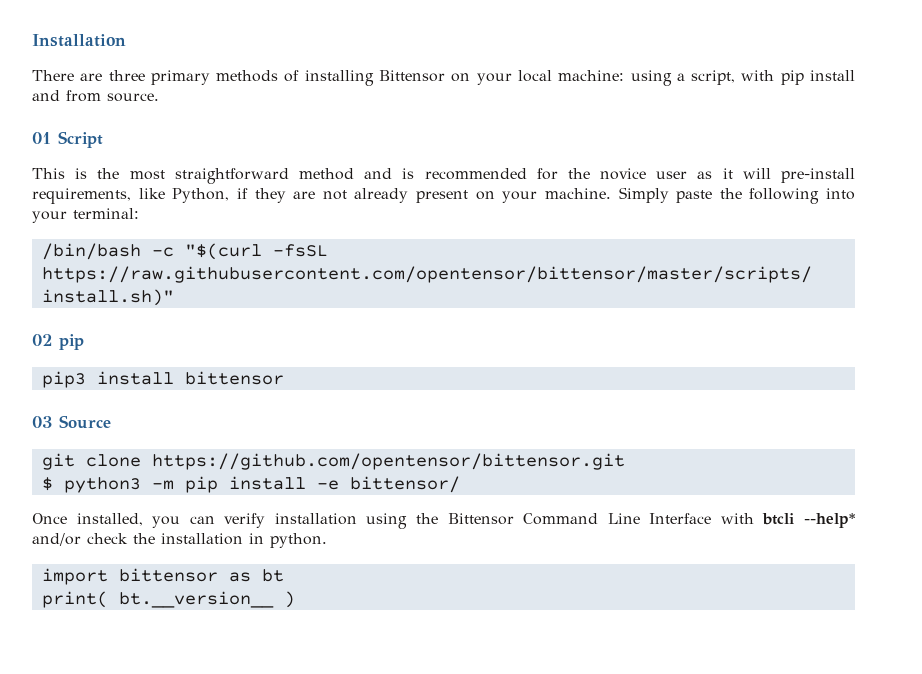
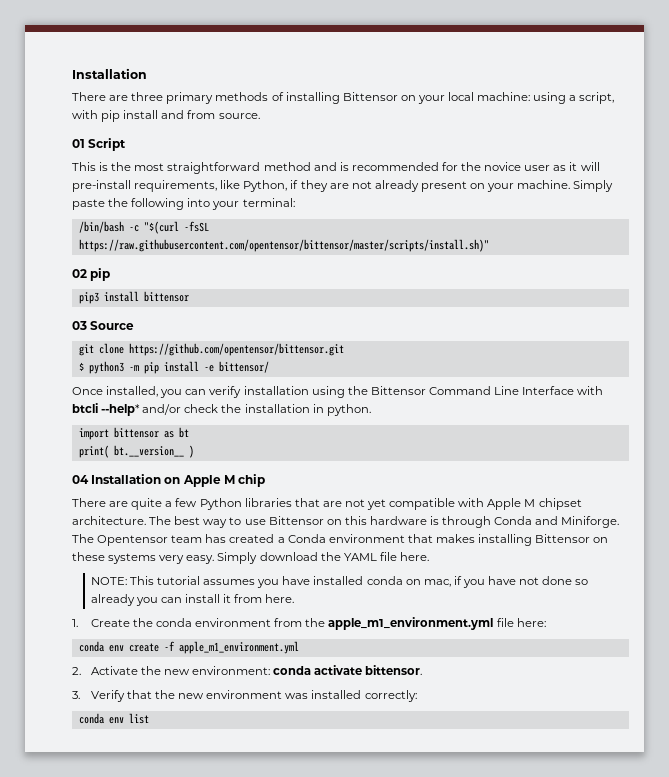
+ 04 Installation on Apple M chip
+ There are quite a few Python libraries that are not yet compatible with Apple M chipset architecture. The best way to use Bittensor on this hardware is through Conda and Miniforge. The Opentensor team has created a Conda environment that makes installing Bittensor on these systems very easy. Simply download the YAML file here.
+ NOTE: This tutorial assumes you have installed conda on mac, if you have not done so already you can install it from here.
+ 1. Create the conda environment from the apple_m1_environment.yml file here:
+ conda env create -f apple_m1_environment.yml
+ 2. Activate the new environment: conda activate bittensor.
+ 3. Verify that the new environment was installed correctly:
+ conda env list

